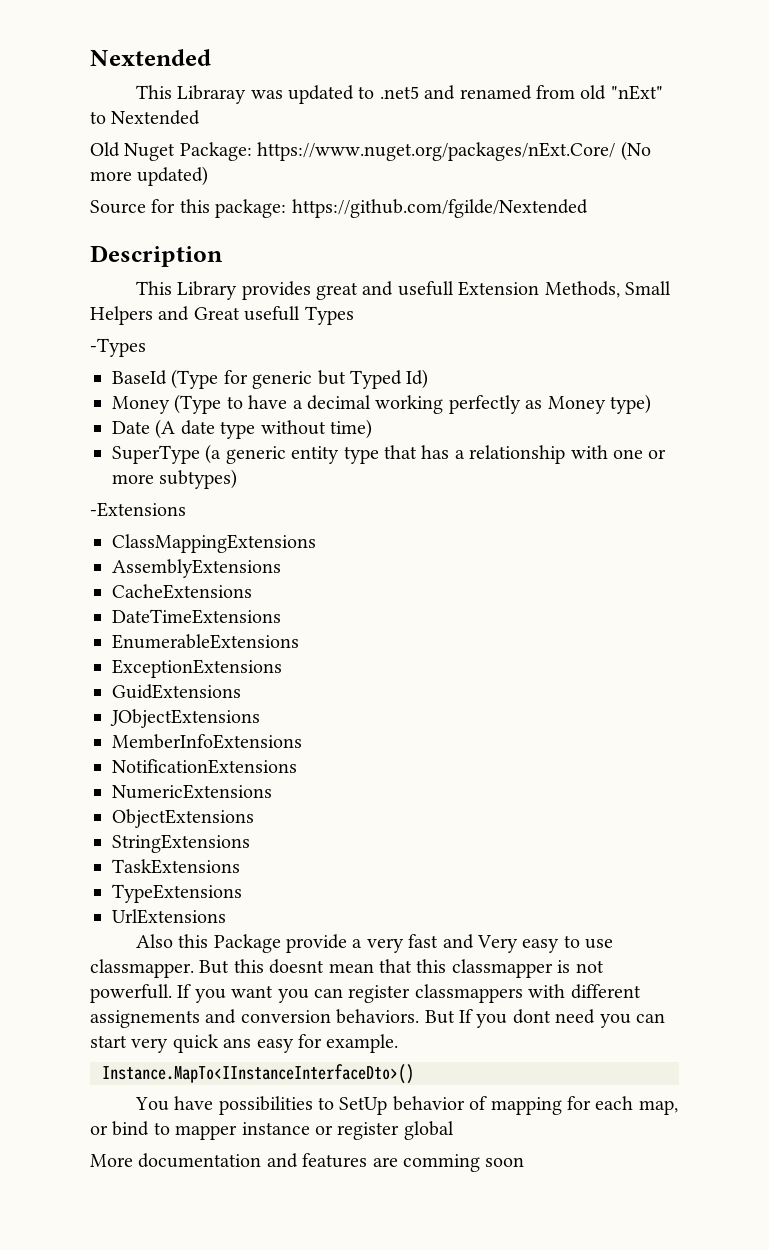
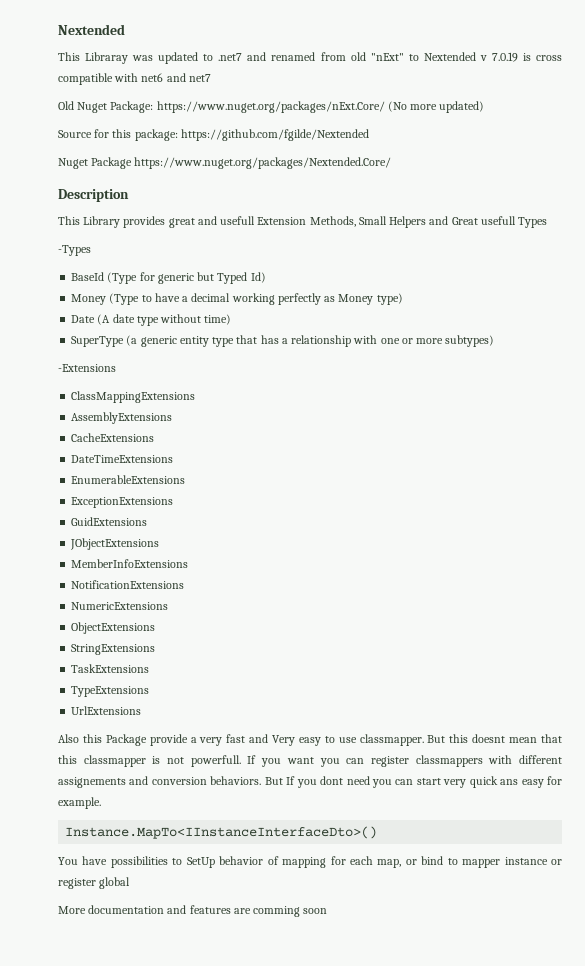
- This Libraray was updated to .net5 and renamed from old "nExt" to Nextended
+ This Libraray was updated to .net7 and renamed from old "nExt" to Nextended v 7.0.19 is cross compatible with net6 and net7
+ Nuget Package https://www.nuget.org/packages/Nextended.Core/

